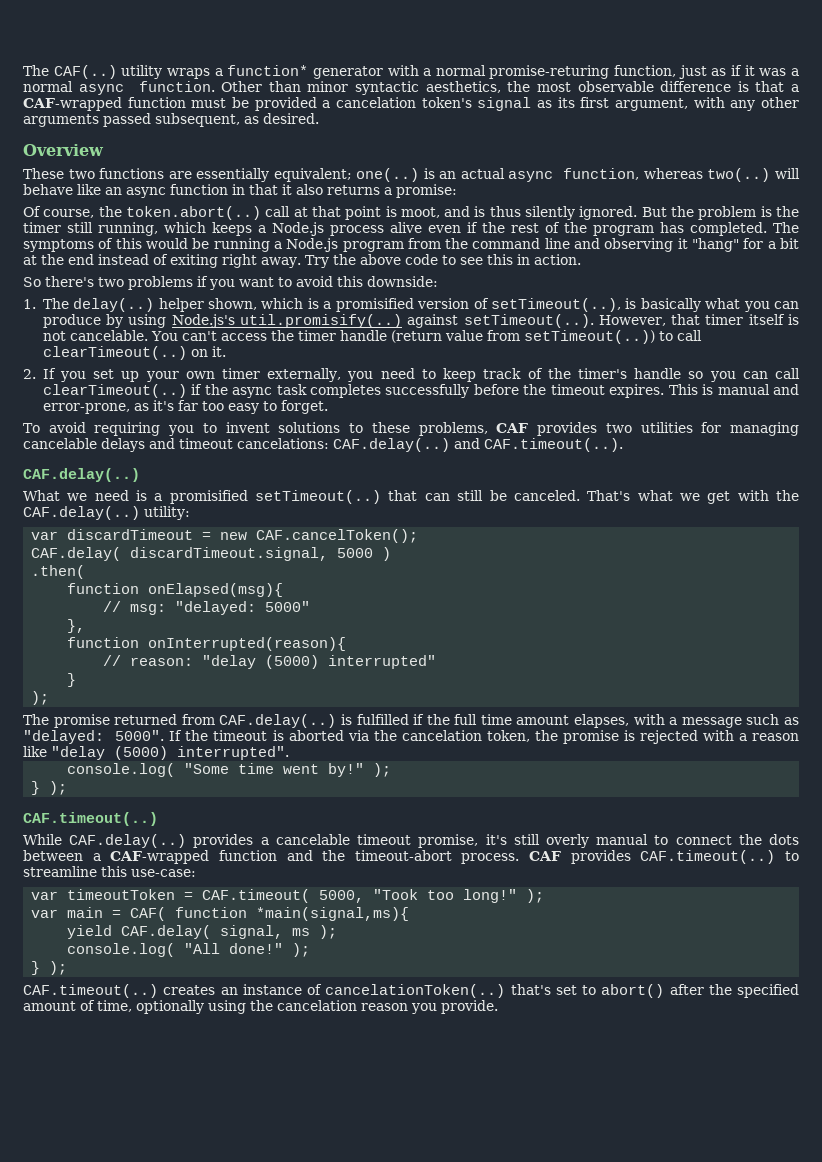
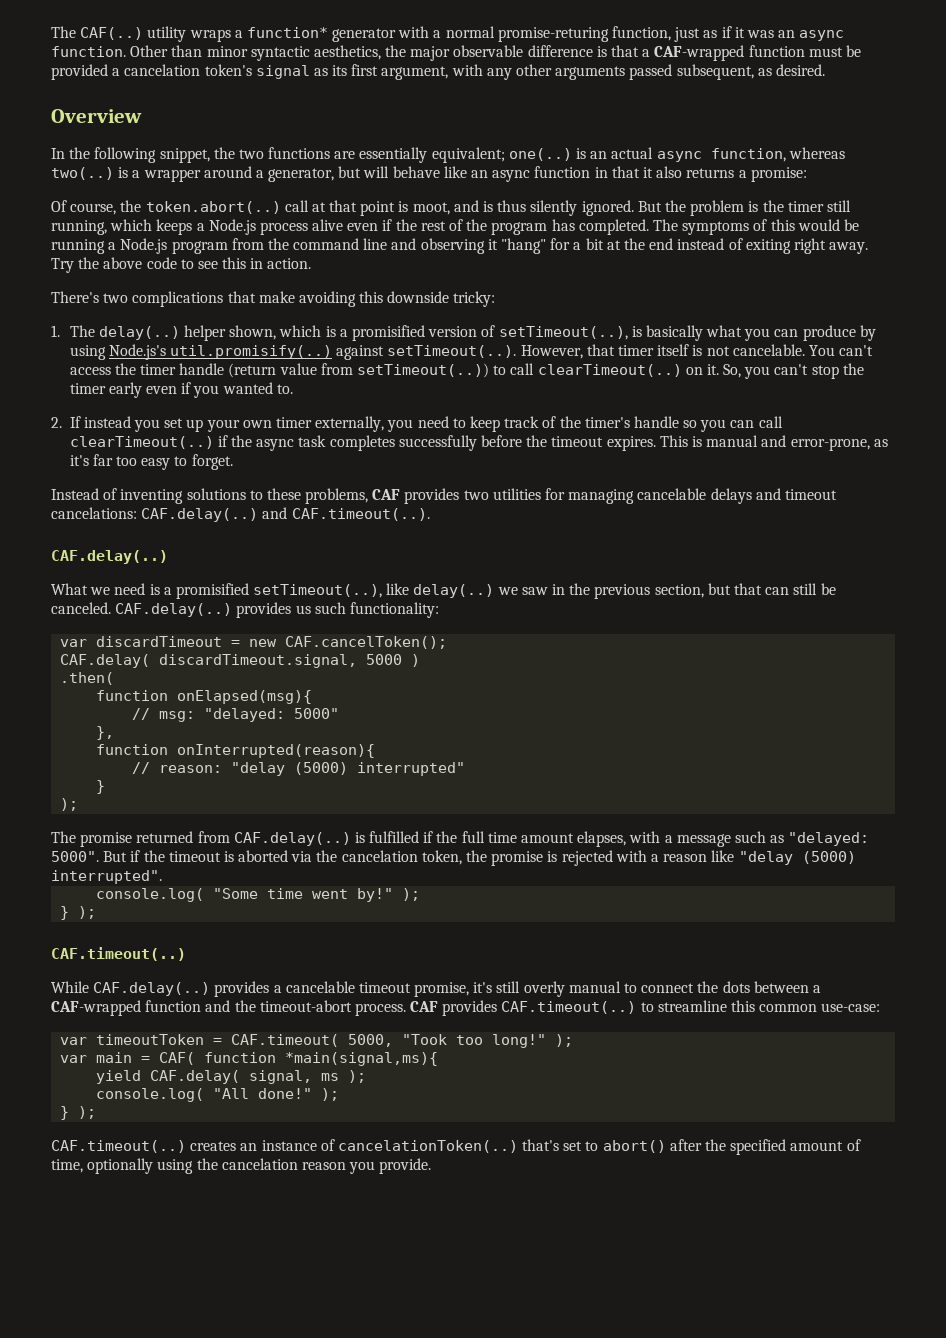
- The CAF(..) utility wraps a function* generator with a normal promise-returing function, just as if it was a normal async function.
+ The CAF(..) utility wraps a function* generator with a normal promise-returing function, just as if it was an async function.
- Other than minor syntactic aesthetics, the most observable difference is that a CAF-wrapped function must be provided a cancelation token's signal as its first argument, with any other arguments passed subsequent, as desired.
+ Other than minor syntactic aesthetics, the major observable difference is that a CAF-wrapped function must be provided a cancelation token's signal as its first argument, with any other arguments passed subsequent, as desired.
- These two functions are essentially equivalent; one(..) is an actual async function, whereas two(..) will behave like an async function in that it also returns a promise:
+ In the following snippet, the two functions are essentially equivalent; one(..) is an actual async function, whereas two(..) is a wrapper around a generator, but will behave like an async function in that it also returns a promise:
- So there's two problems if you want to avoid this downside:
+ There's two complications that make avoiding this downside tricky:
+ So, you can't stop the timer early even if you wanted to.
- 2. If you set up your own timer externally, you need to keep track of the timer's handle so you can call clearTimeout(..) if the async task completes successfully before the timeout expires.
+ 2. If instead you set up your own timer externally, you need to keep track of the timer's handle so you can call clearTimeout(..) if the async task completes successfully before the timeout expires.
- To avoid requiring you to invent solutions to these problems, CAF provides two utilities for managing cancelable delays and timeout cancelations: CAF.delay(..) and CAF.timeout(..).
+ Instead of inventing solutions to these problems, CAF provides two utilities for managing cancelable delays and timeout cancelations: CAF.delay(..) and CAF.timeout(..).
- What we need is a promisified setTimeout(..) that can still be canceled.
+ What we need is a promisified setTimeout(..), like delay(..) we saw in the previous section, but that can still be canceled.
- That's what we get with the CAF.delay(..) utility:
+ CAF.delay(..) provides us such functionality:
- If the timeout is aborted via the cancelation token, the promise is rejected with a reason like "delay (5000) interrupted".
+ But if the timeout is aborted via the cancelation token, the promise is rejected with a reason like "delay (5000) interrupted".
- CAF provides CAF.timeout(..) to streamline this use-case:
+ CAF provides CAF.timeout(..) to streamline this common use-case:

